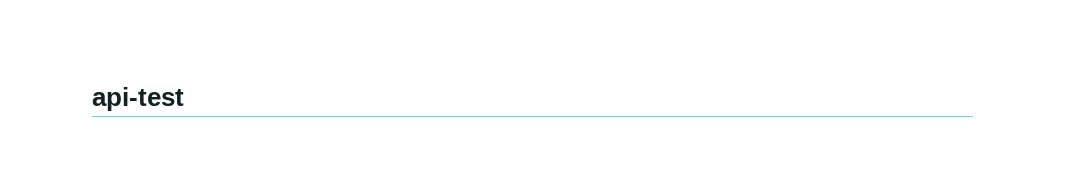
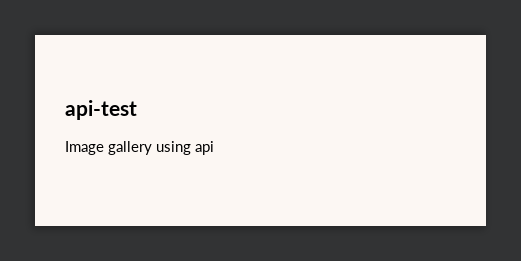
+ Image gallery using api

